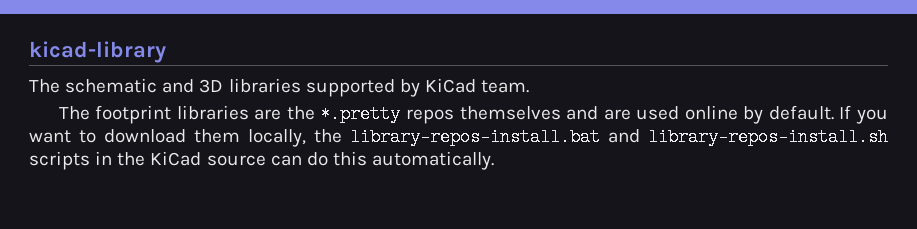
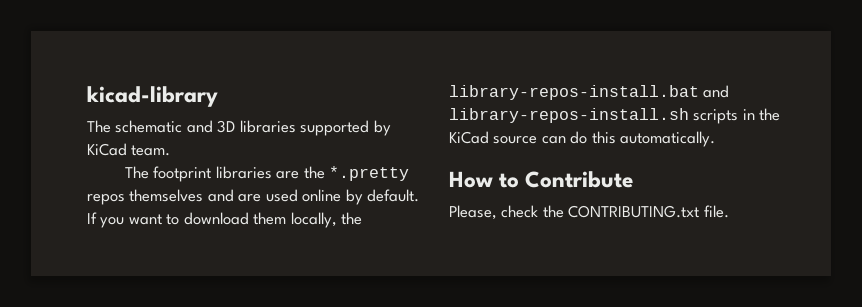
+ How to Contribute
+ Please, check the CONTRIBUTING.txt file.

